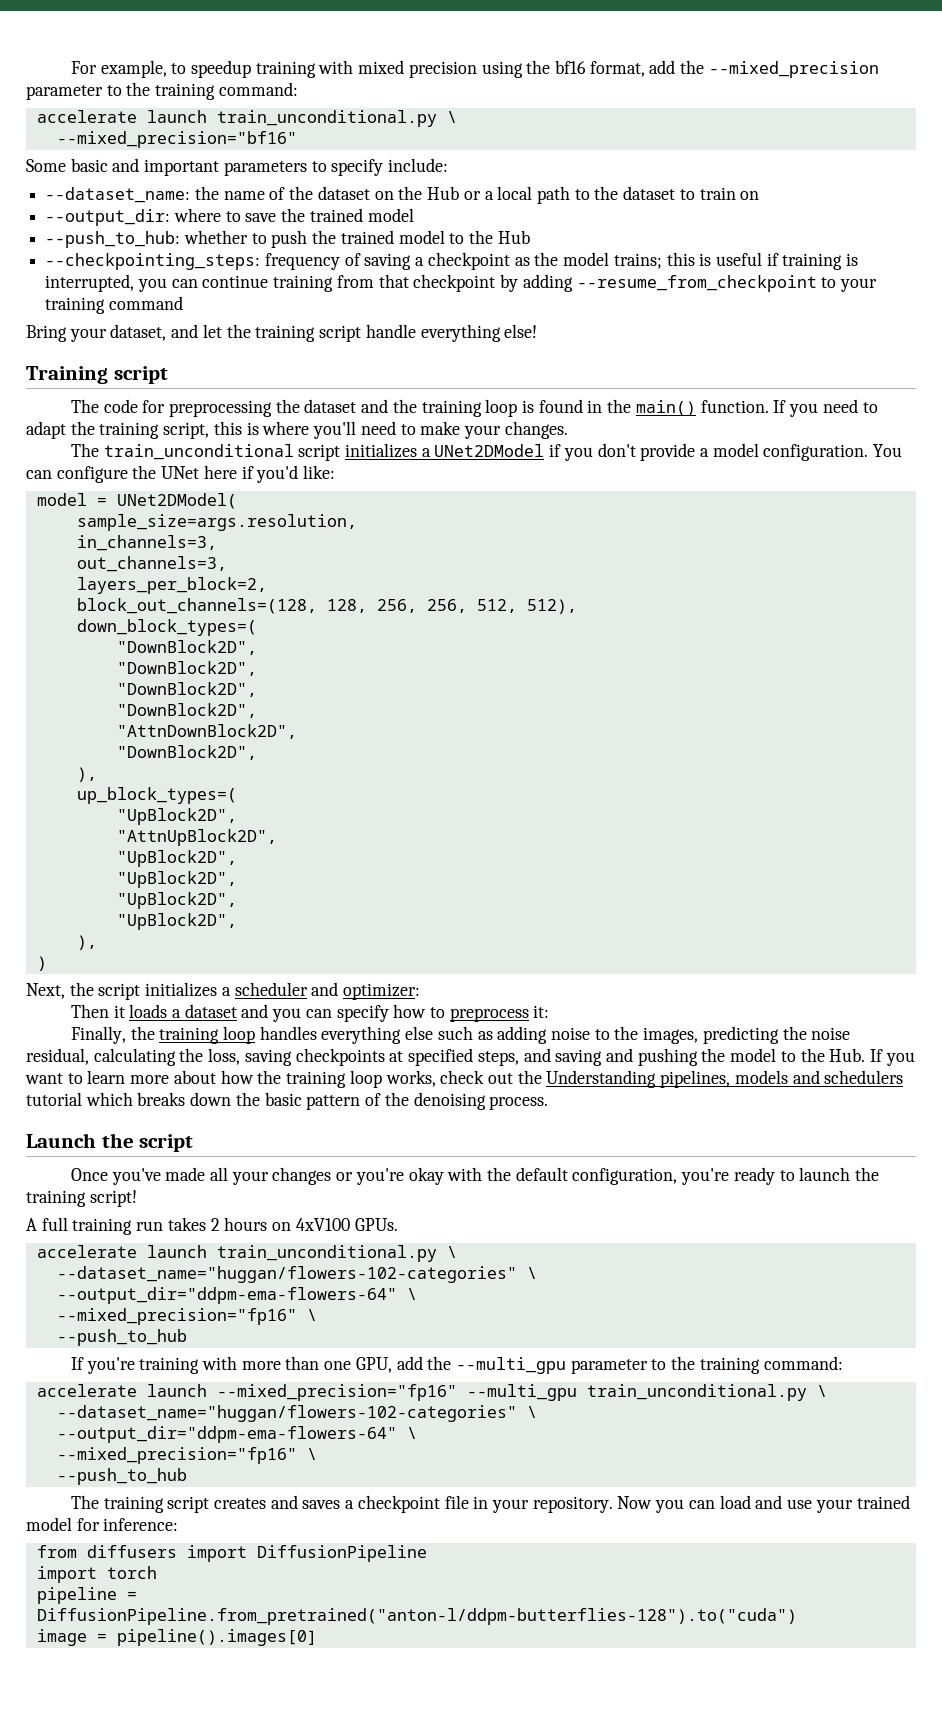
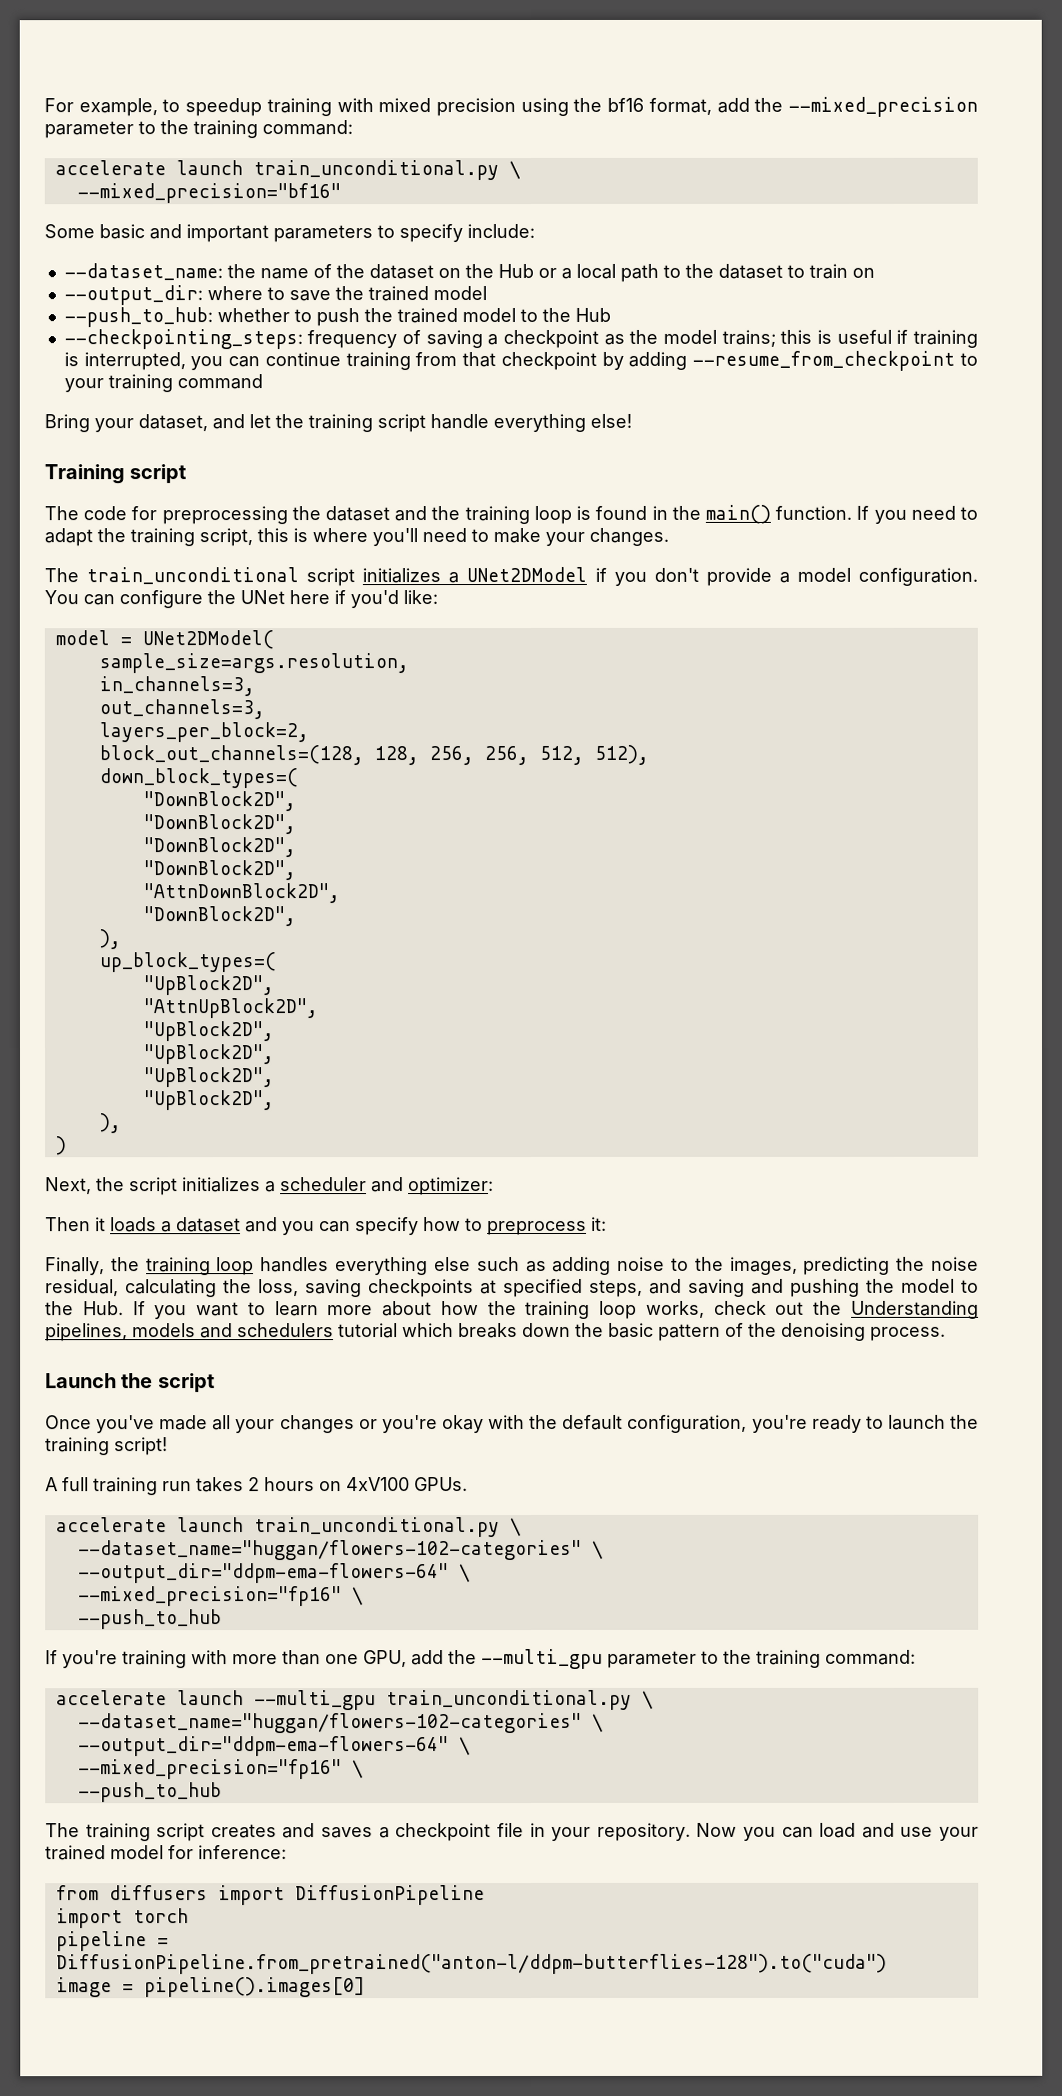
- accelerate launch --mixed_precision="fp16" --multi_gpu train_unconditional.py \
+ accelerate launch --multi_gpu train_unconditional.py \

